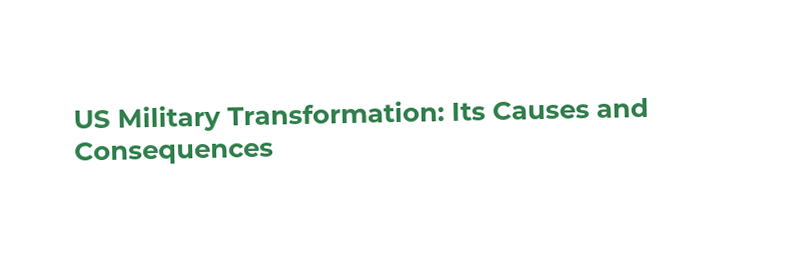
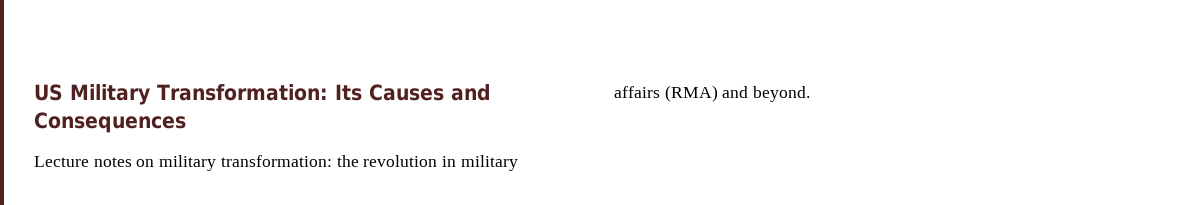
+ Lecture notes on military transformation: the revolution in military affairs (RMA) and beyond.

